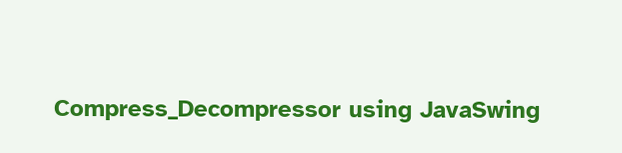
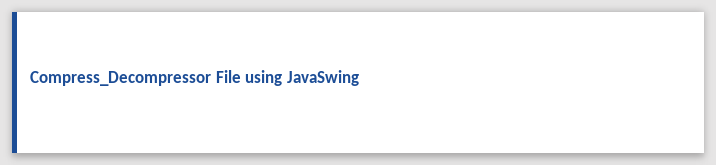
- Compress_Decompressor using JavaSwing
+ Compress_Decompressor File using JavaSwing

